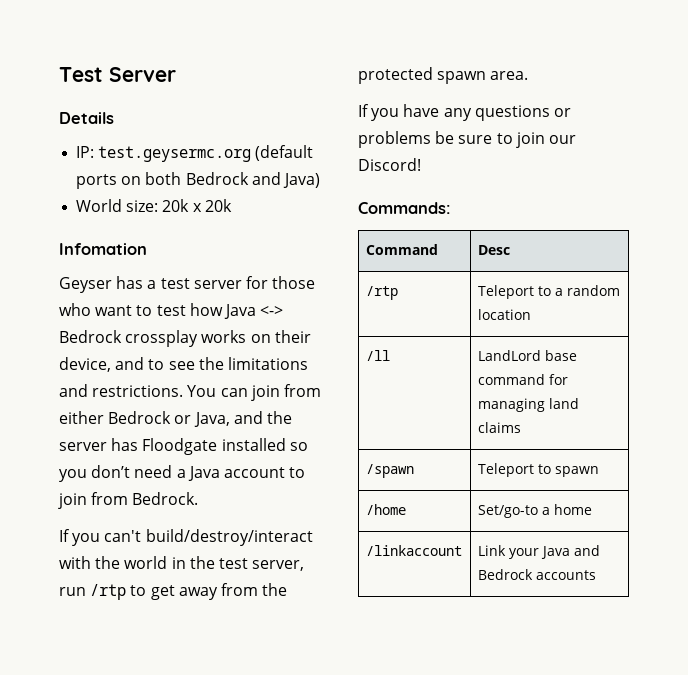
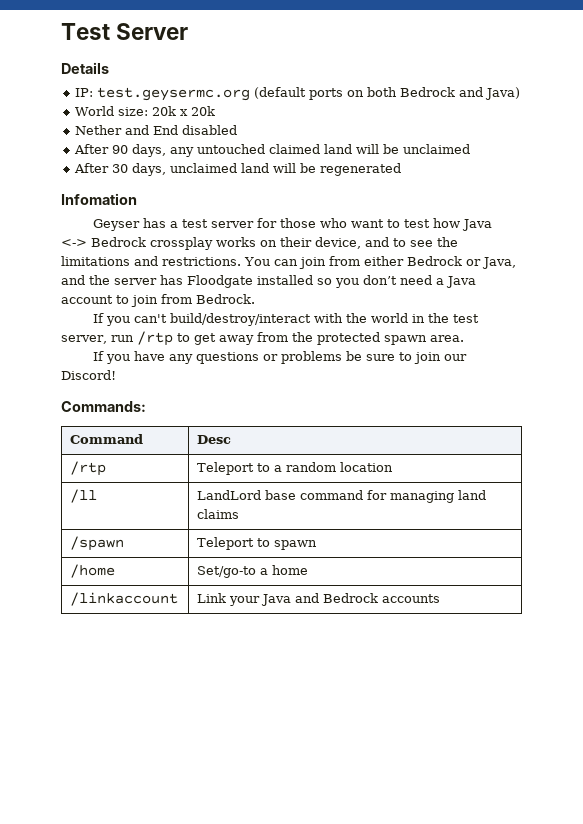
+ Nether and End disabled
+ After 90 days, any untouched claimed land will be unclaimed
+ After 30 days, unclaimed land will be regenerated

